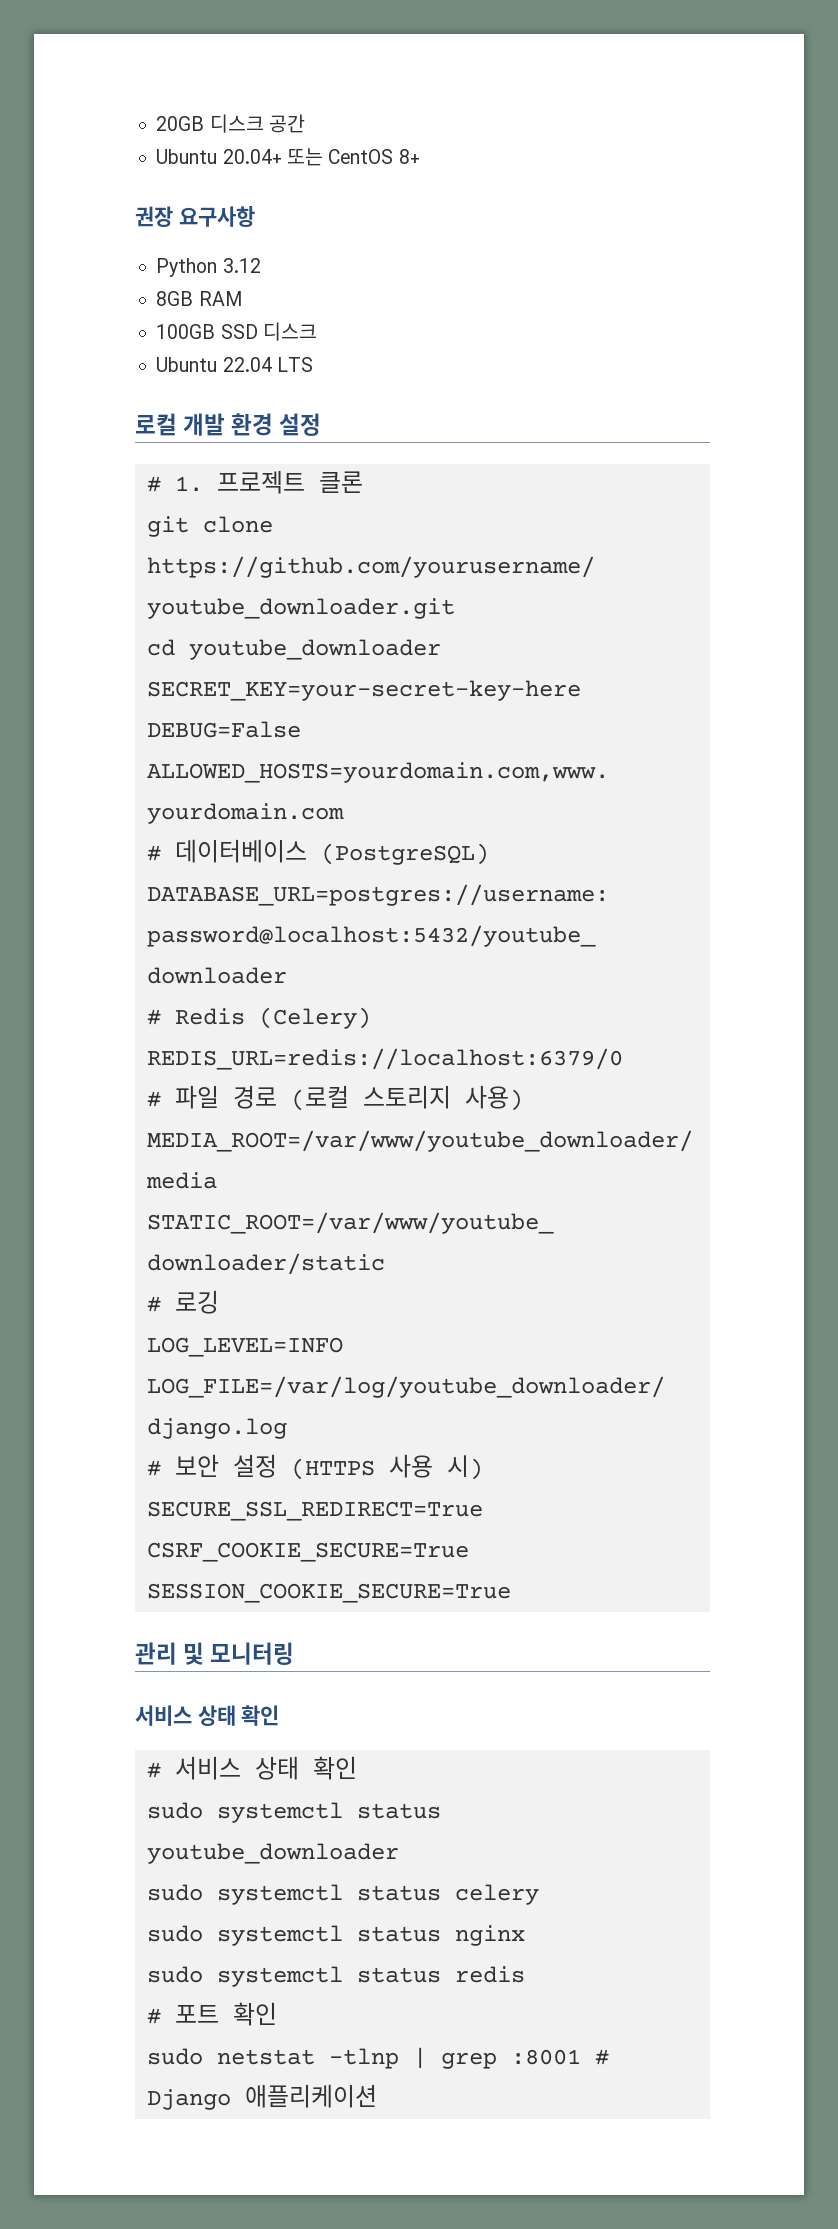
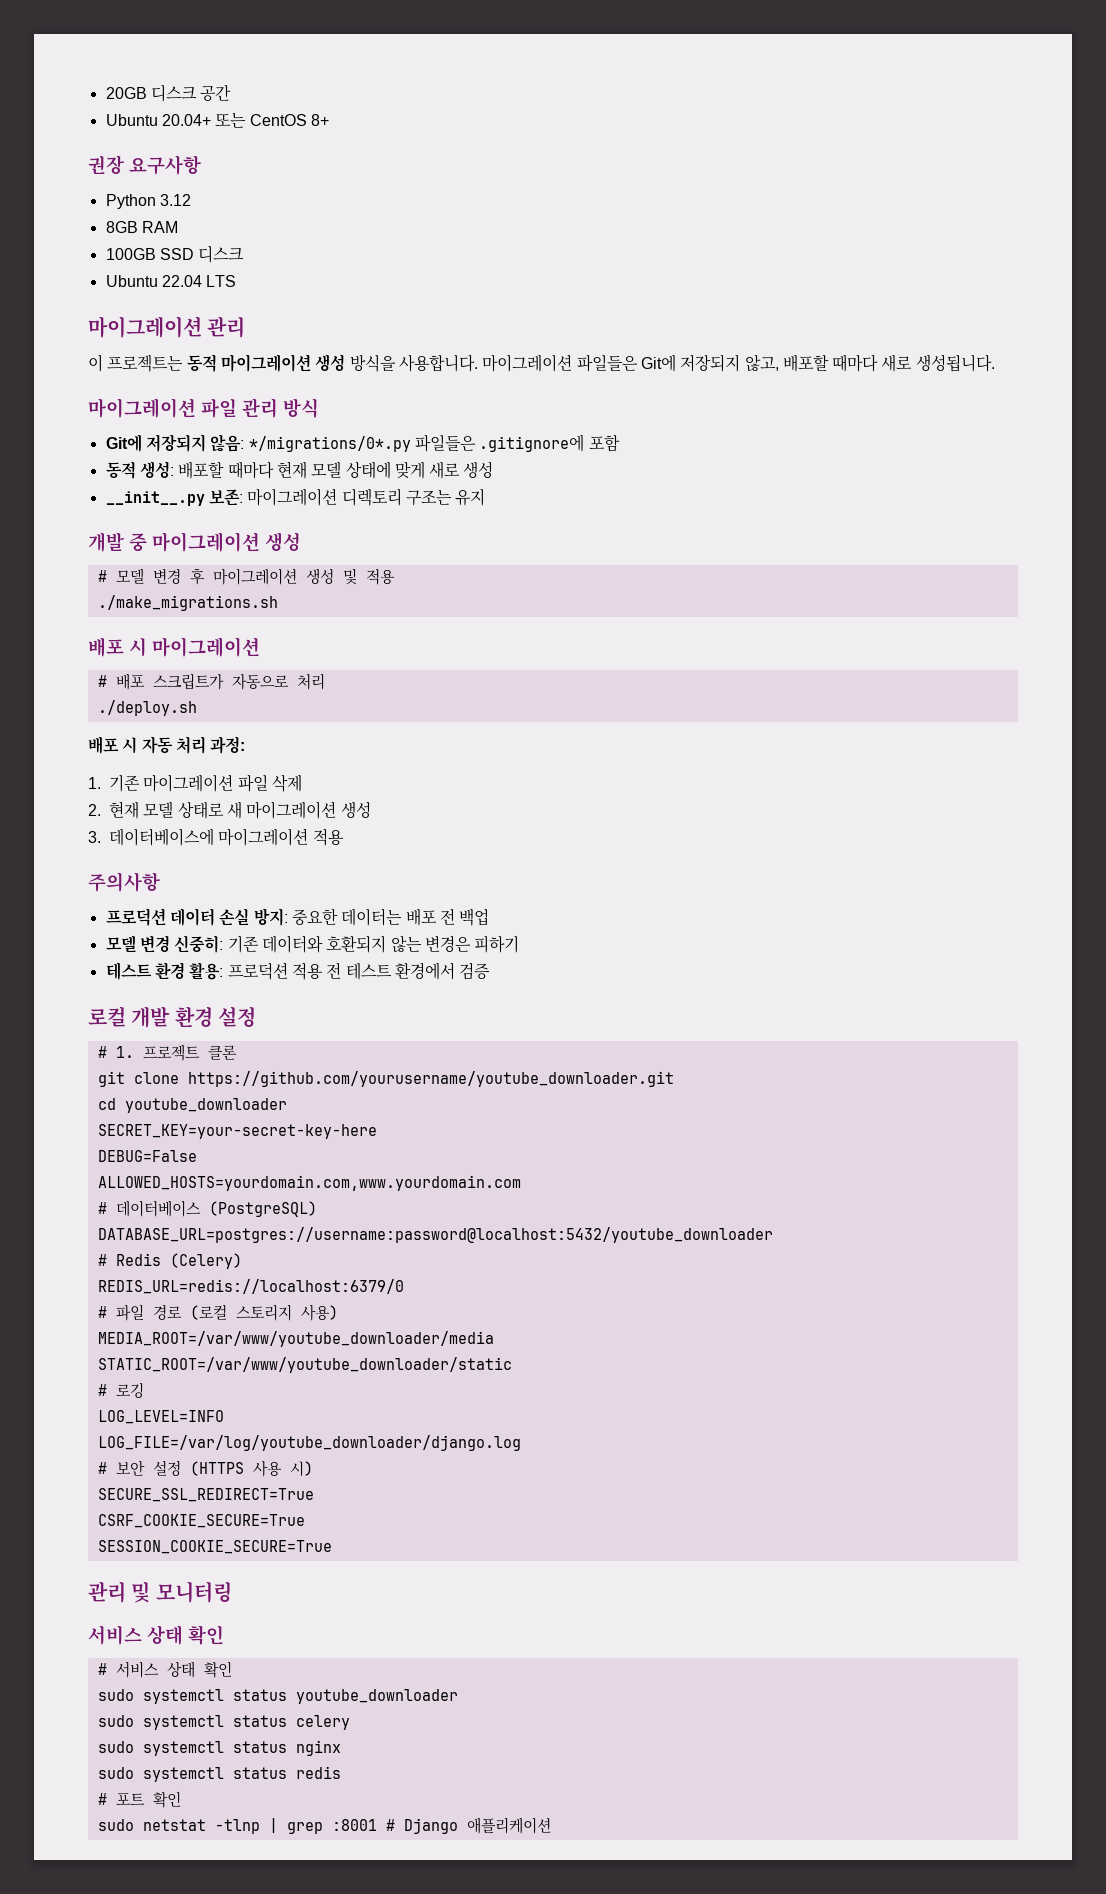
+ 마이그레이션 관리
+ 이 프로젝트는 동적 마이그레이션 생성 방식을 사용합니다. 마이그레이션 파일들은 Git에 저장되지 않고, 배포할 때마다 새로 생성됩니다.
+ 마이그레이션 파일 관리 방식
+ Git에 저장되지 않음: */migrations/0*.py 파일들은 .gitignore에 포함
+ 동적 생성: 배포할 때마다 현재 모델 상태에 맞게 새로 생성
+ __init__.py 보존: 마이그레이션 디렉토리 구조는 유지
+ 개발 중 마이그레이션 생성
+ # 모델 변경 후 마이그레이션 생성 및 적용
+ ./make_migrations.sh
+ 배포 시 마이그레이션
+ # 배포 스크립트가 자동으로 처리
+ ./deploy.sh
+ 배포 시 자동 처리 과정:
+ 1. 기존 마이그레이션 파일 삭제
+ 2. 현재 모델 상태로 새 마이그레이션 생성
+ 3. 데이터베이스에 마이그레이션 적용
+ 주의사항
+ 프로덕션 데이터 손실 방지: 중요한 데이터는 배포 전 백업
+ 모델 변경 신중히: 기존 데이터와 호환되지 않는 변경은 피하기
+ 테스트 환경 활용: 프로덕션 적용 전 테스트 환경에서 검증

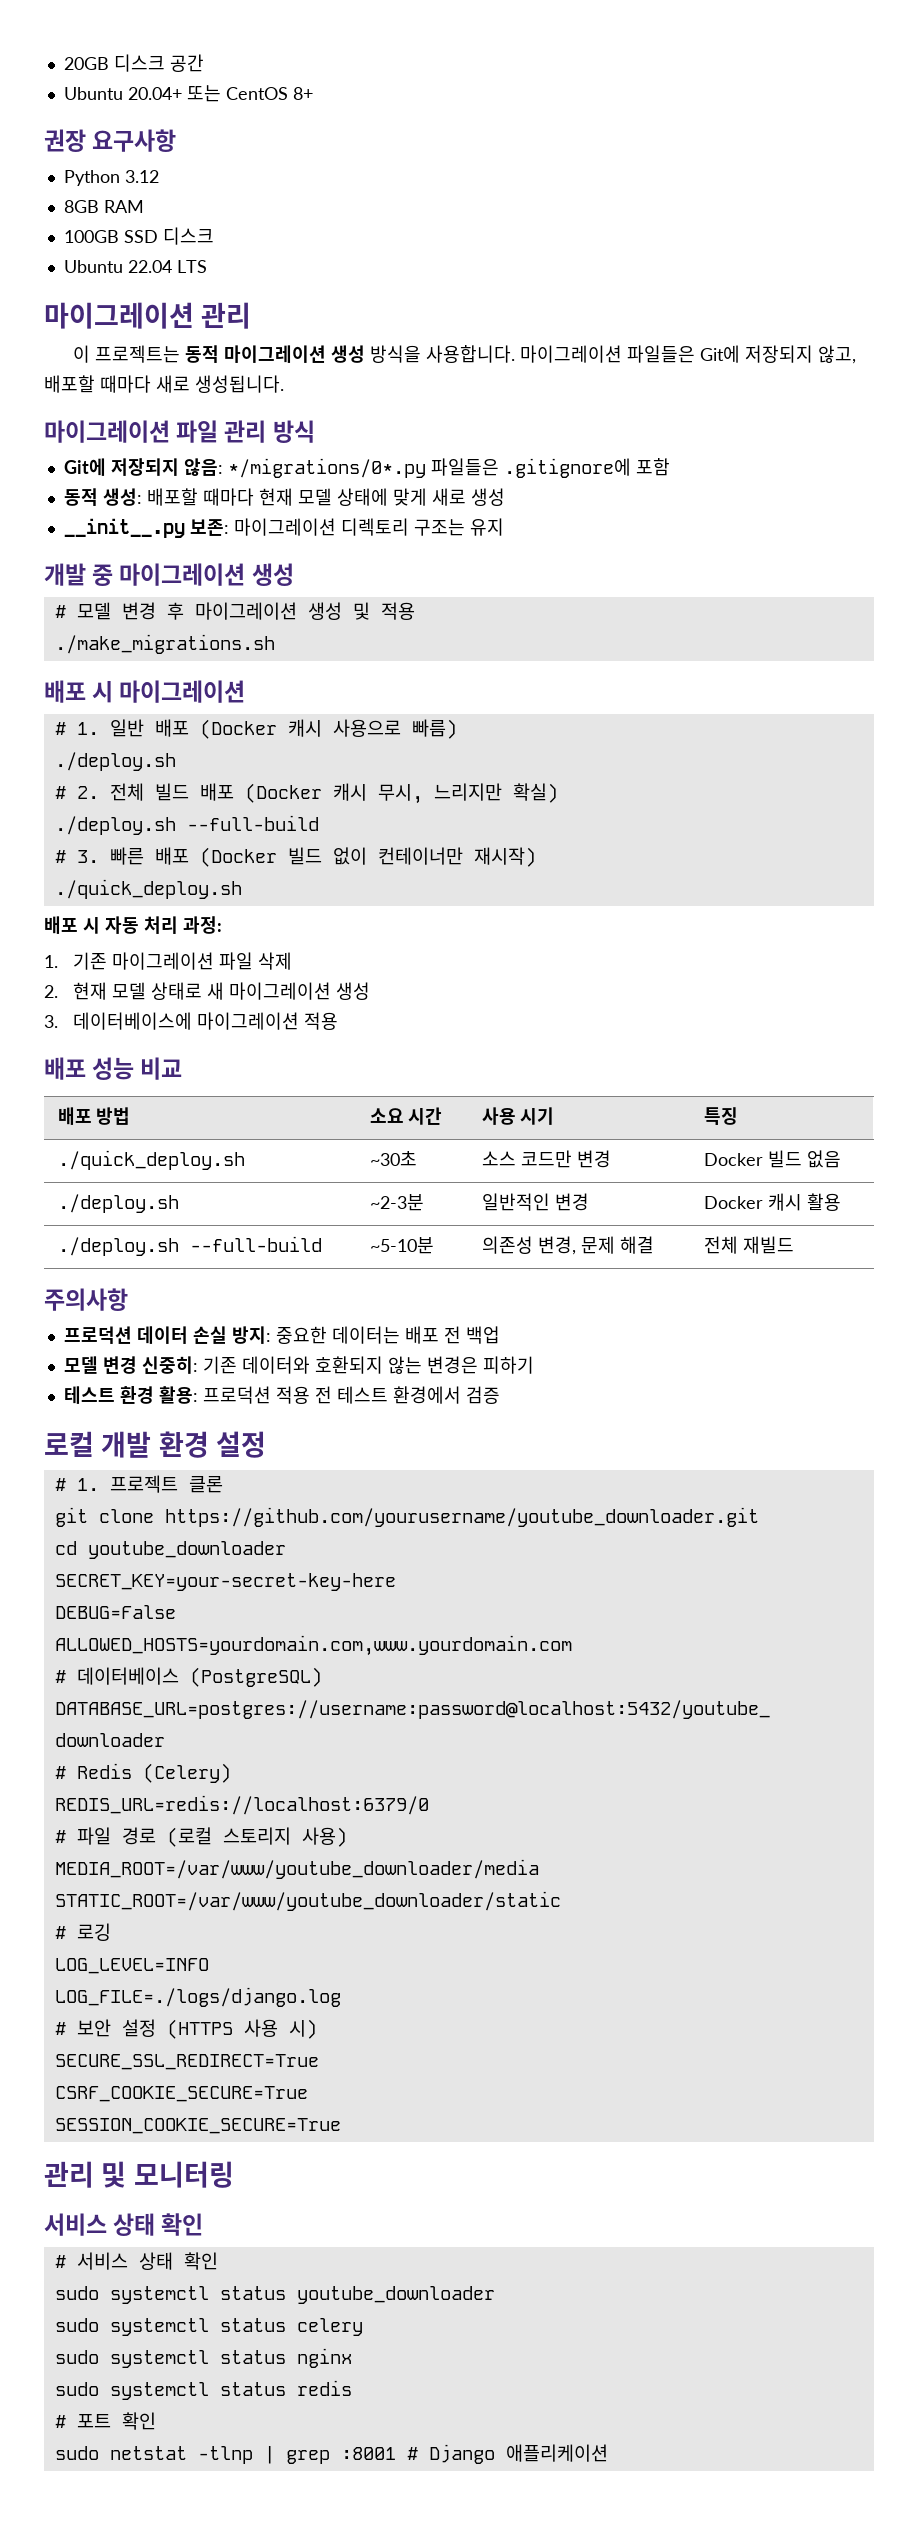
- # 배포 스크립트가 자동으로 처리
+ # 1. 일반 배포 (Docker 캐시 사용으로 빠름)
  ./deploy.sh
+ # 2. 전체 빌드 배포 (Docker 캐시 무시, 느리지만 확실)
+ ./deploy.sh --full-build
+ # 3. 빠른 배포 (Docker 빌드 없이 컨테이너만 재시작)
+ ./quick_deploy.sh
+ 배포 성능 비교
+ 배포 방법 | 소요 시간 | 사용 시기 | 특징
+ ./quick_deploy.sh | ~30초 | 소스 코드만 변경 | Docker 빌드 없음
+ ./deploy.sh | ~2-3분 | 일반적인 변경 | Docker 캐시 활용
+ ./deploy.sh --full-build | ~5-10분 | 의존성 변경, 문제 해결 | 전체 재빌드
- LOG_FILE=/var/log/youtube_downloader/django.log
+ LOG_FILE=./logs/django.log

